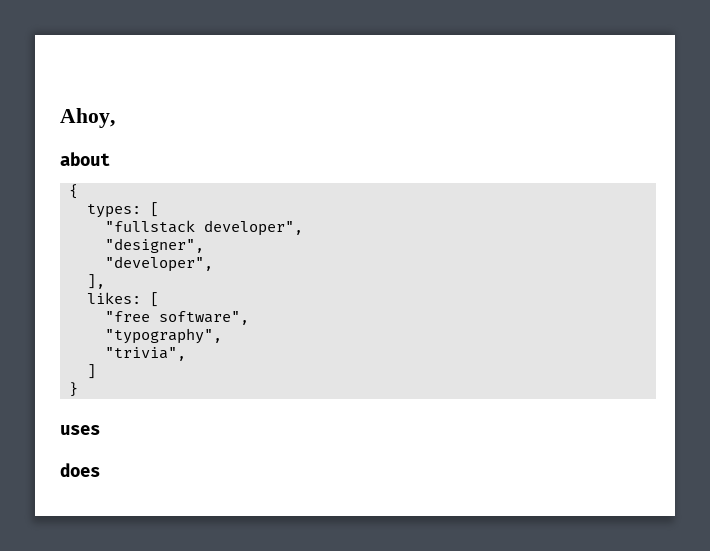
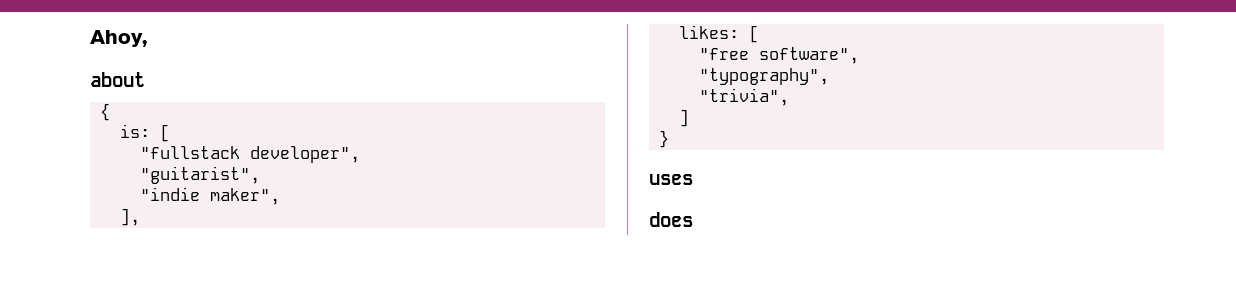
- types: [
+ is: [
- "designer",
- "developer",
+ "guitarist",
+ "indie maker",

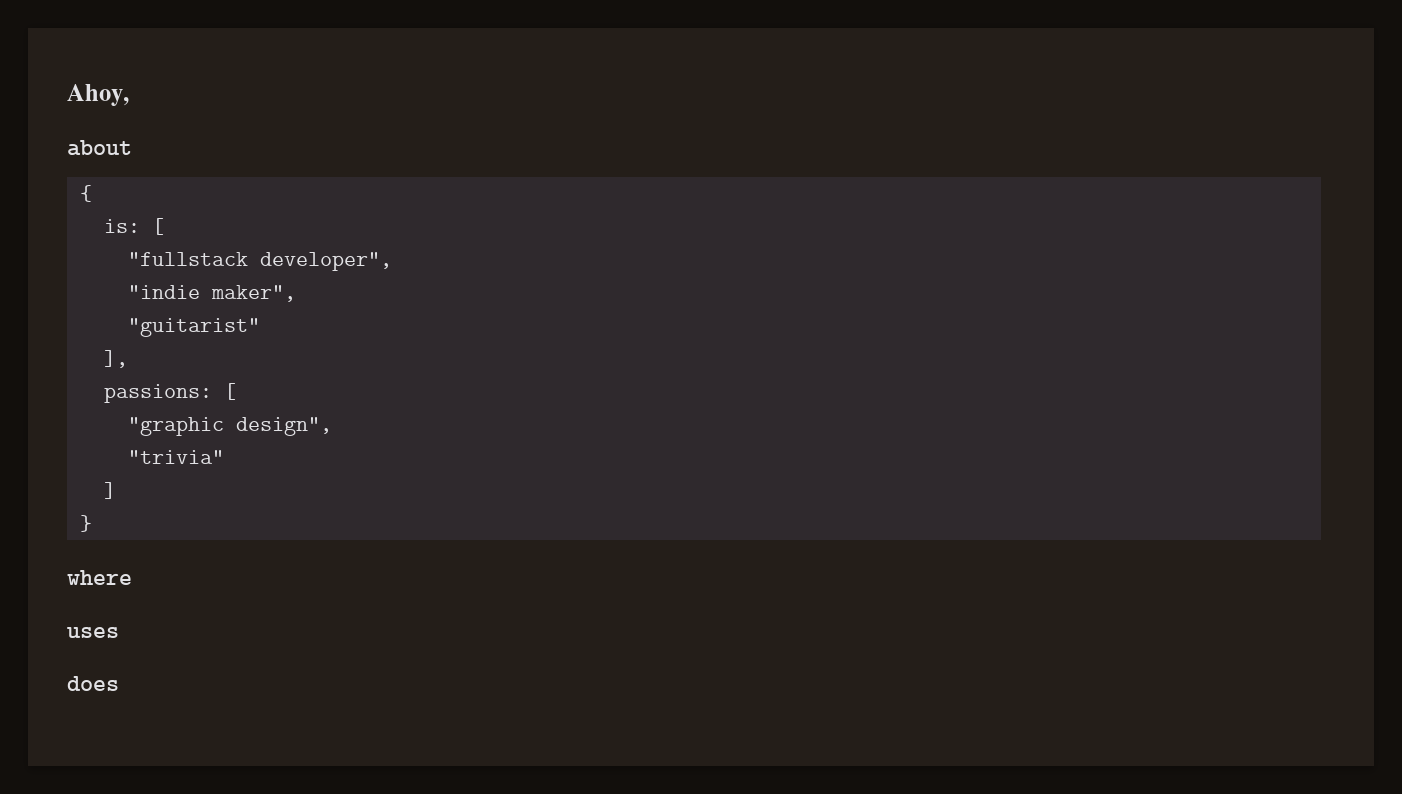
- "guitarist",
+ "guitarist"
- likes: [
- "free software",
- "typography",
- "trivia",
+ passions: [
+ "graphic design",
+ "trivia"
+ where

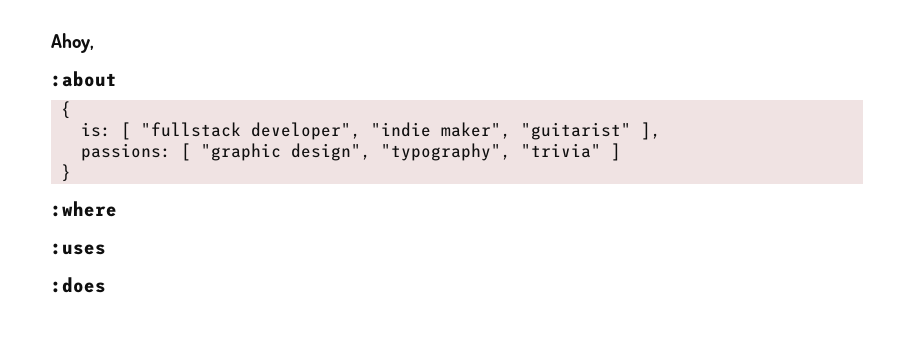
- about
+ :about
- is: [
- "fullstack developer",
- "indie maker",
- "guitarist"
- ],
+ is: [ "fullstack developer", "indie maker", "guitarist" ],
- passions: [
- "graphic design",
- "trivia"
- ]
+ passions: [ "graphic design", "typography", "trivia" ]
- where
- uses
- does
+ :where
+ :uses
+ :does

